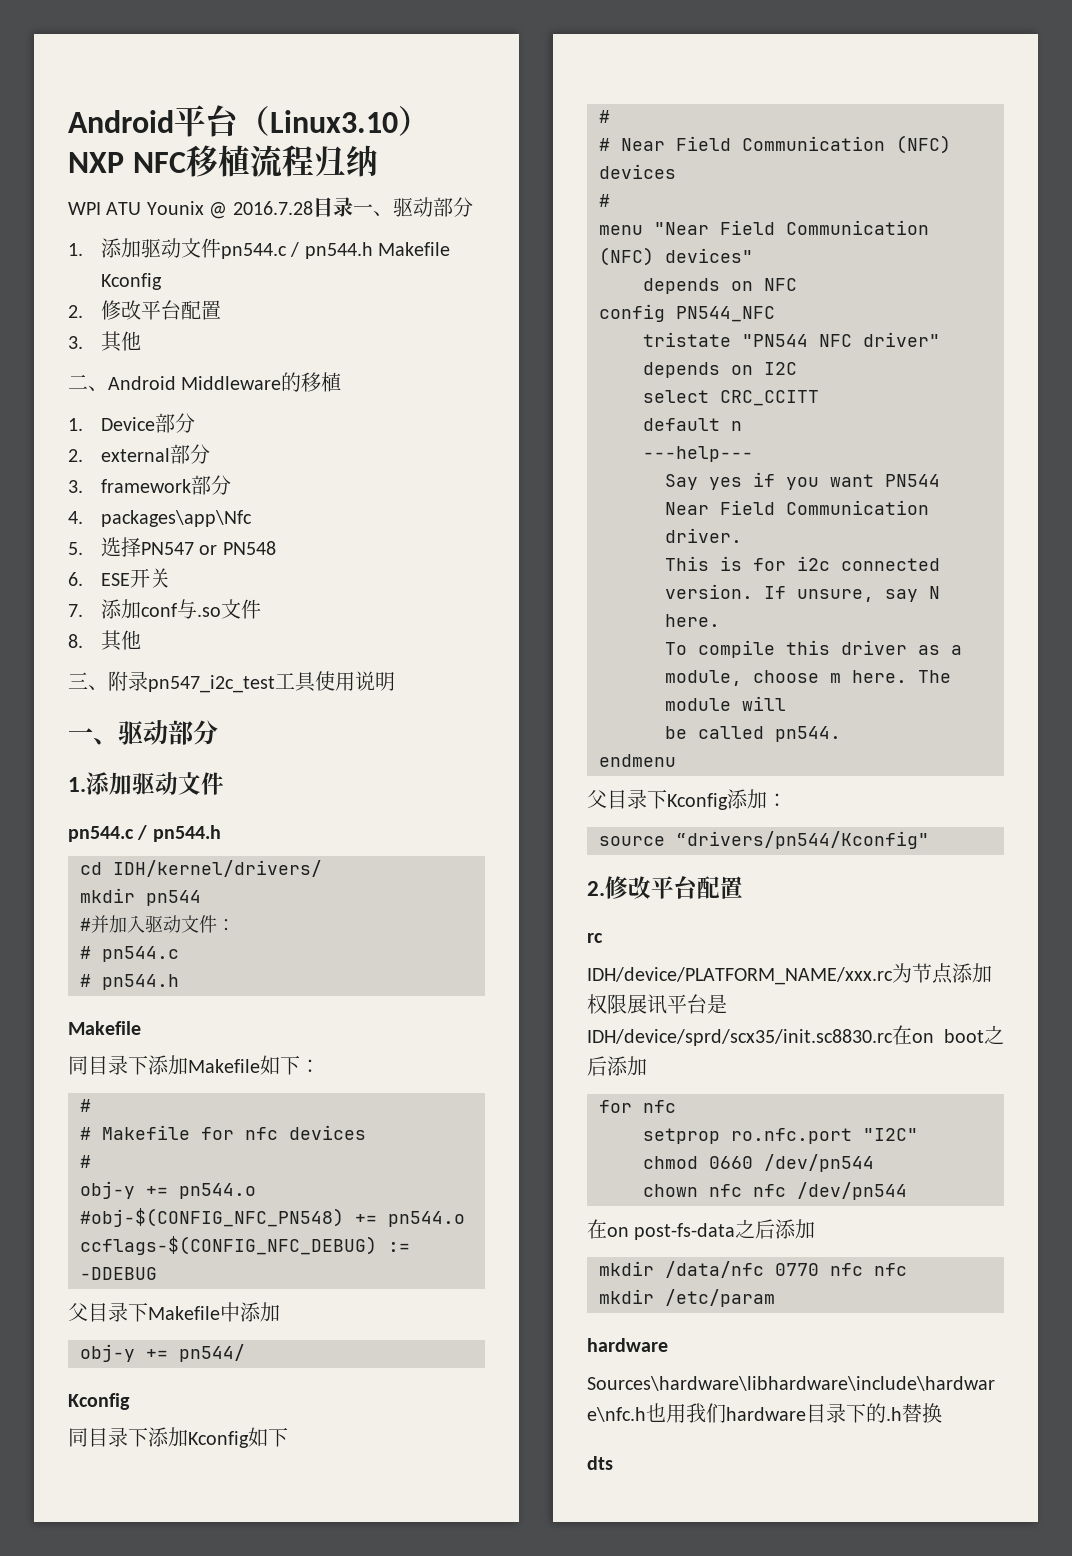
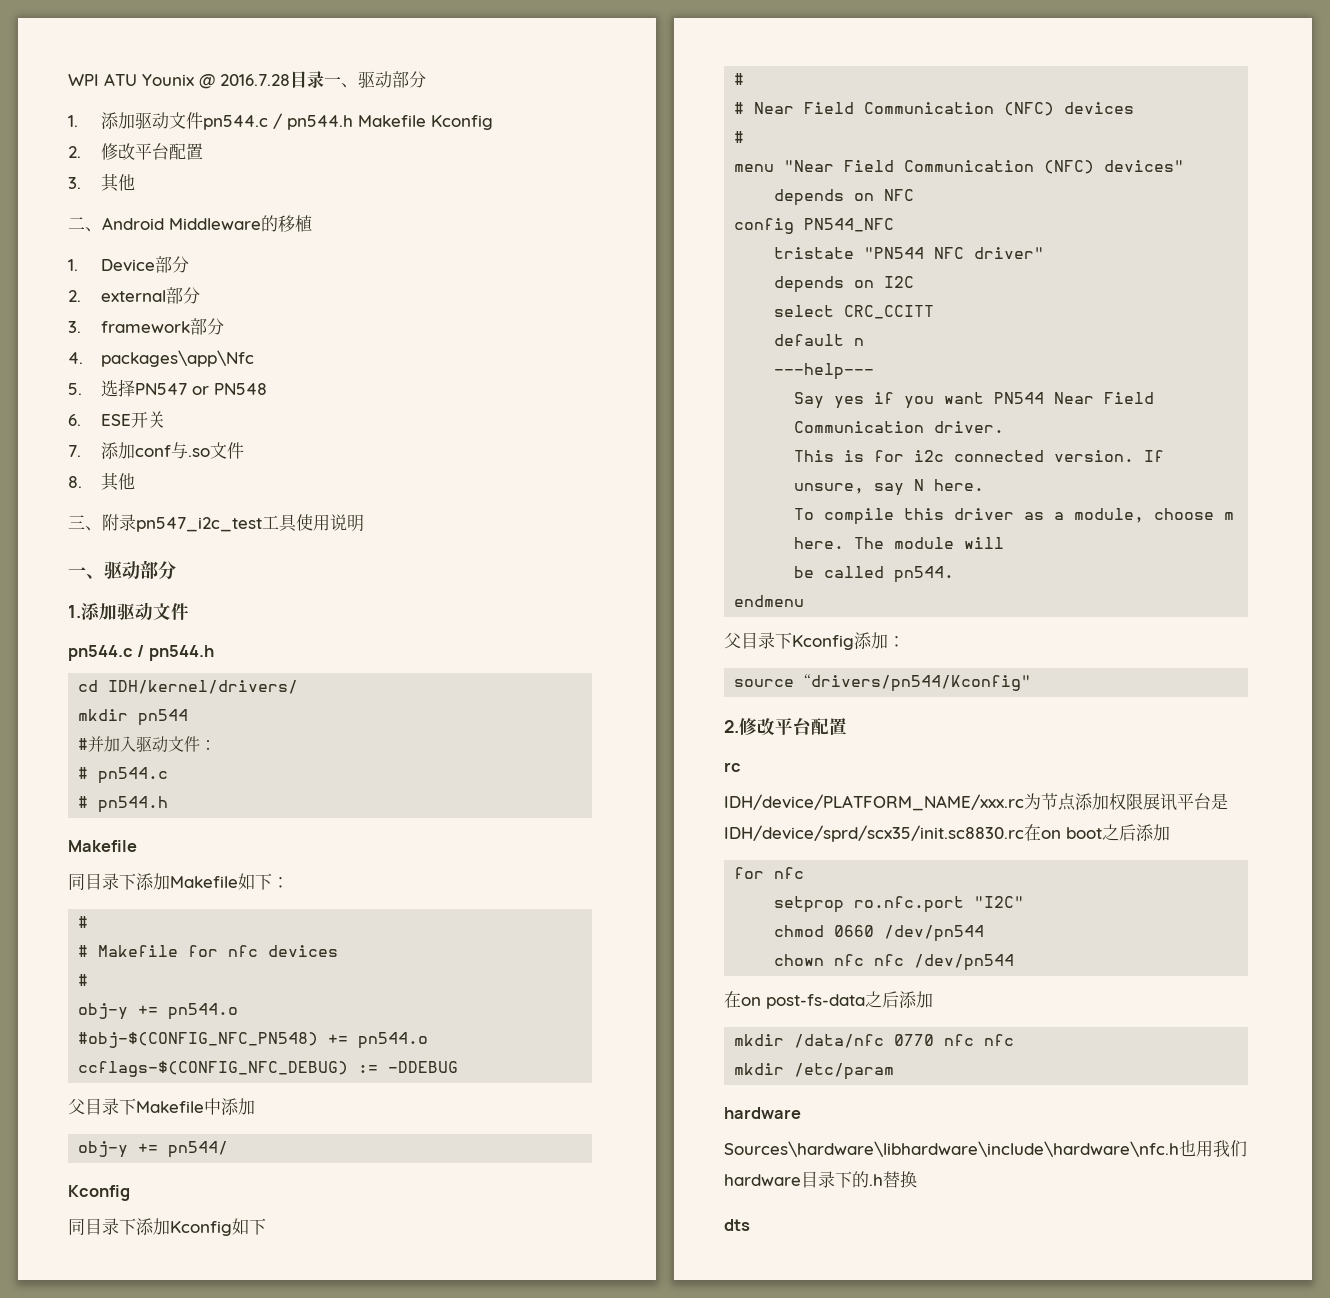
- Android平台（Linux3.10）NXP NFC移植流程归纳

